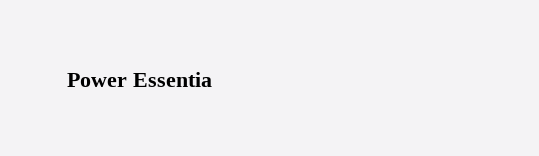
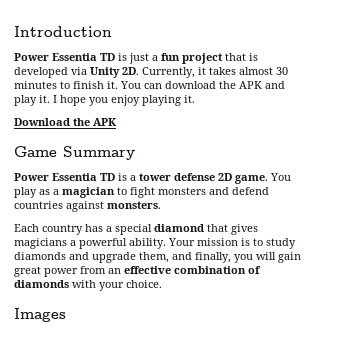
- Power Essentia
+ Introduction
+ Power Essentia TD is just a fun project that is developed via Unity 2D. Currently, it takes almost 30 minutes to finish it. You can download the APK and play it. I hope you enjoy playing it.
+ Download the APK
+ Game Summary
+ Power Essentia TD is a tower defense 2D game. You play as a magician to fight monsters and defend countries against monsters.
+ Each country has a special diamond that gives magicians a powerful ability. Your mission is to study diamonds and upgrade them, and finally, you will gain great power from an effective combination of diamonds with your choice.
+ Images

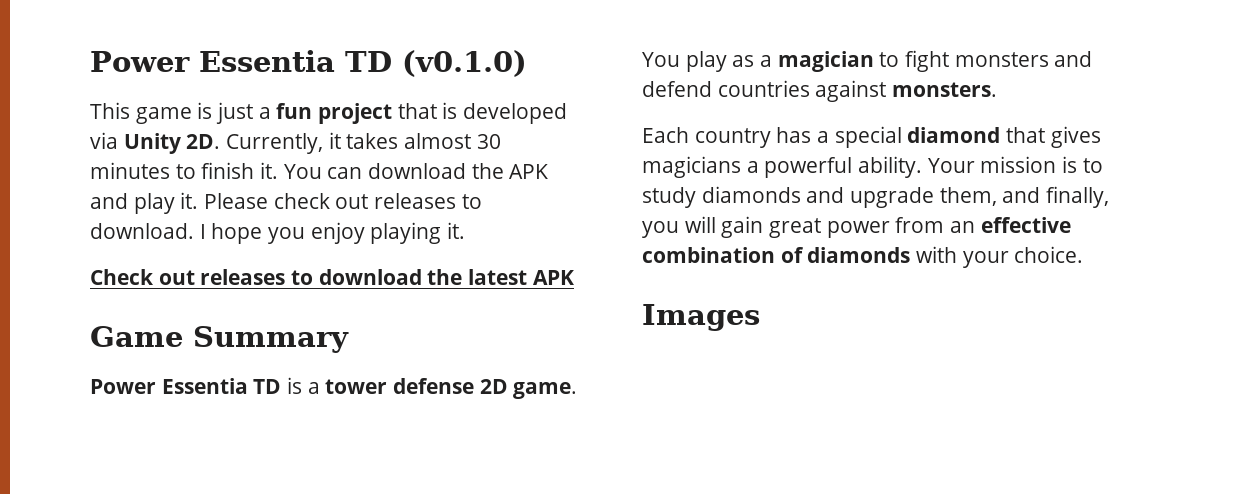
- Introduction
- Power Essentia TD is just a fun project that is developed via Unity 2D.
+ Power Essentia TD (v0.1.0)
+ This game is just a fun project that is developed via Unity 2D.
+ Please check out releases to download.
- Download the APK
+ Check out releases to download the latest APK

